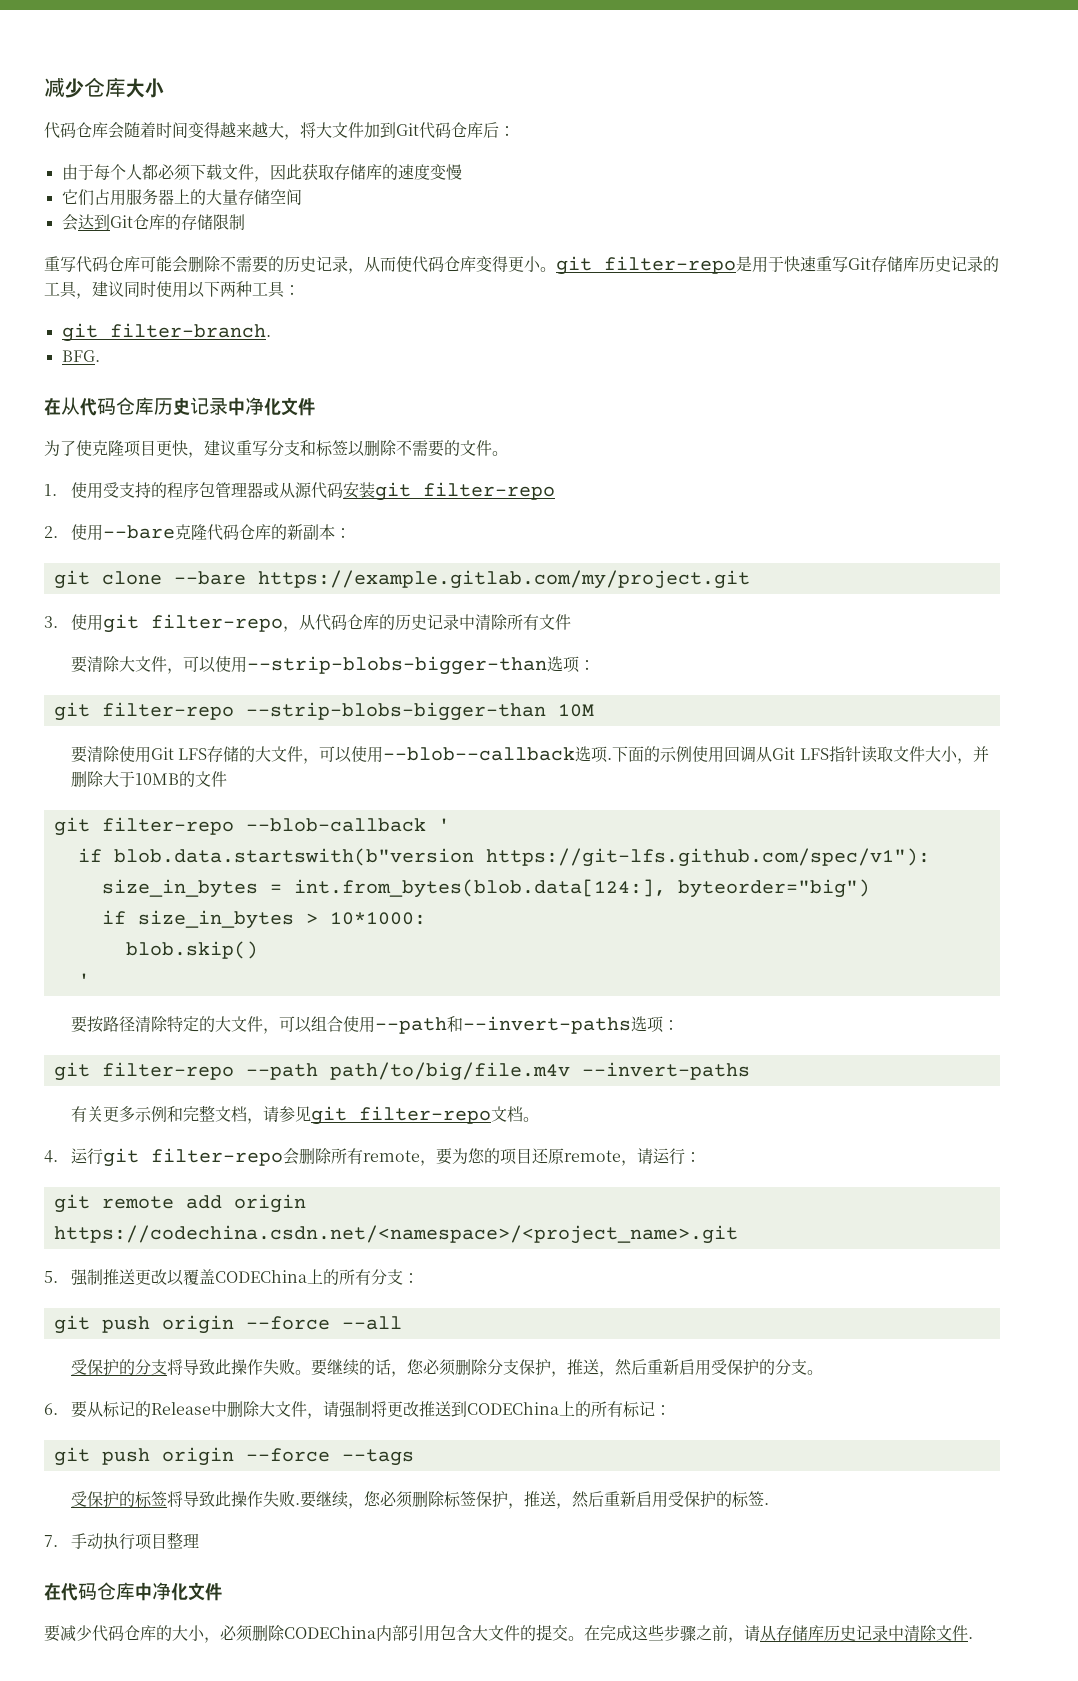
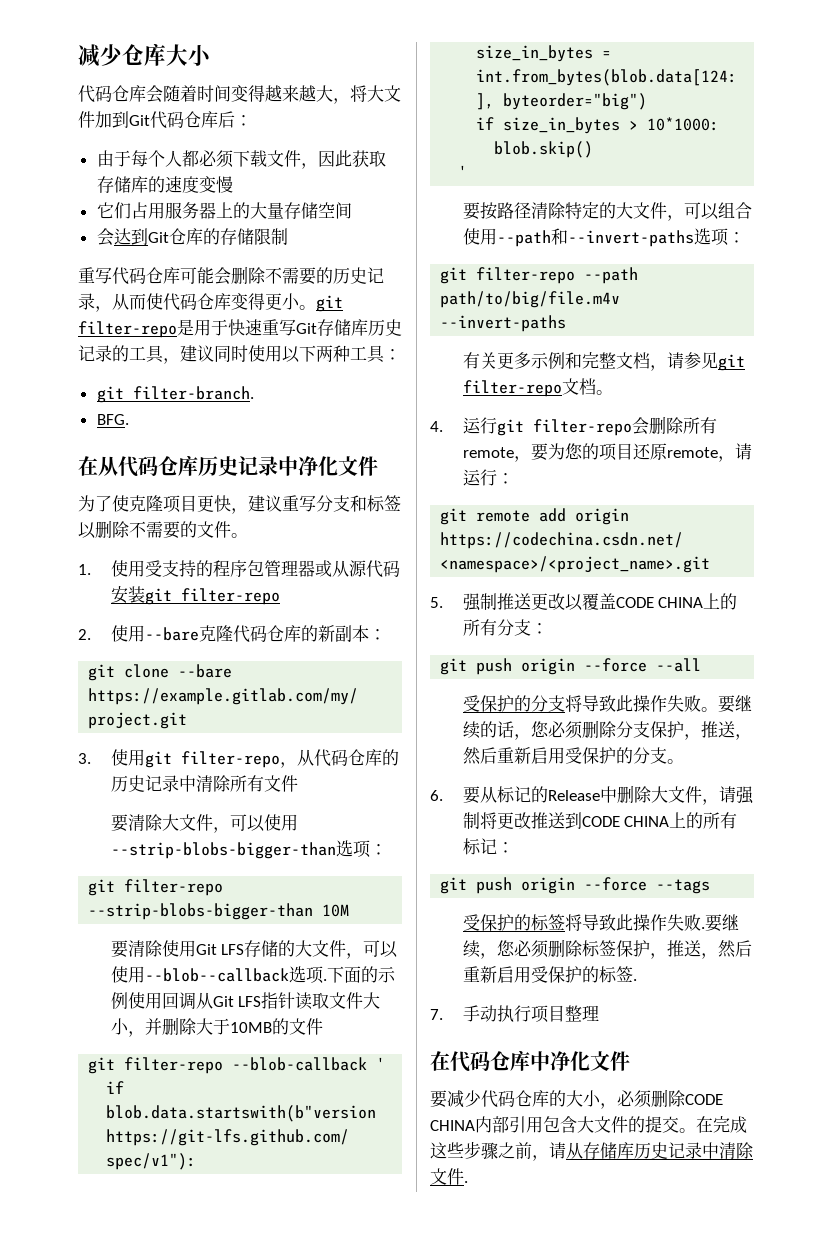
- 5.强制推送更改以覆盖CODEChina上的所有分支：
+ 5.强制推送更改以覆盖CODE CHINA上的所有分支：
- 6.要从标记的Release中删除大文件，请强制将更改推送到CODEChina上的所有标记：
+ 6.要从标记的Release中删除大文件，请强制将更改推送到CODE CHINA上的所有标记：
- 要减少代码仓库的大小，必须删除CODEChina内部引用包含大文件的提交。
+ 要减少代码仓库的大小，必须删除CODE CHINA内部引用包含大文件的提交。

